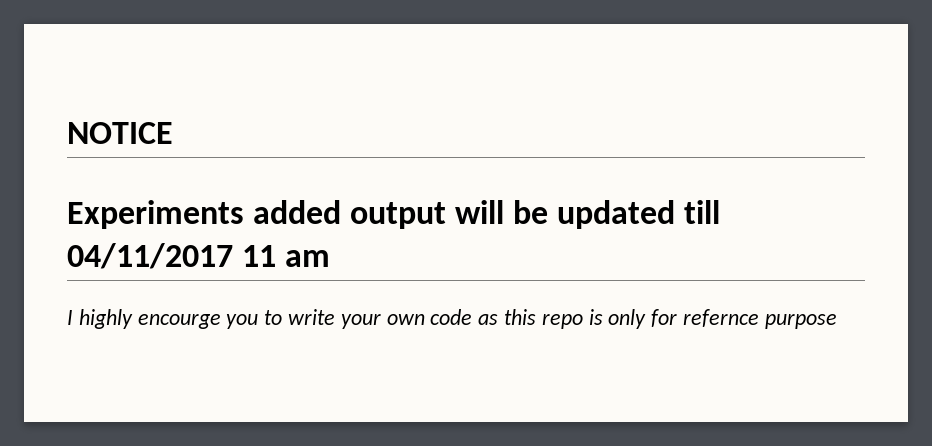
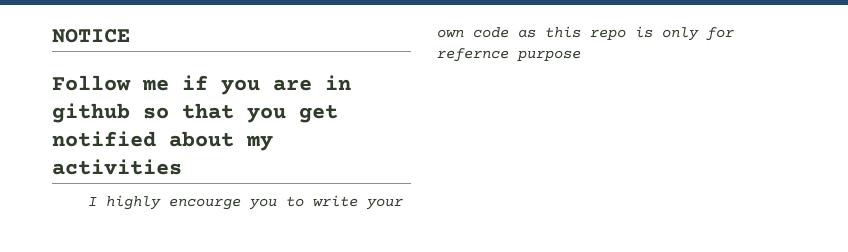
- Experiments added output will be updated till 04/11/2017 11 am
+ Follow me if you are in github so that you get notified about my activities

